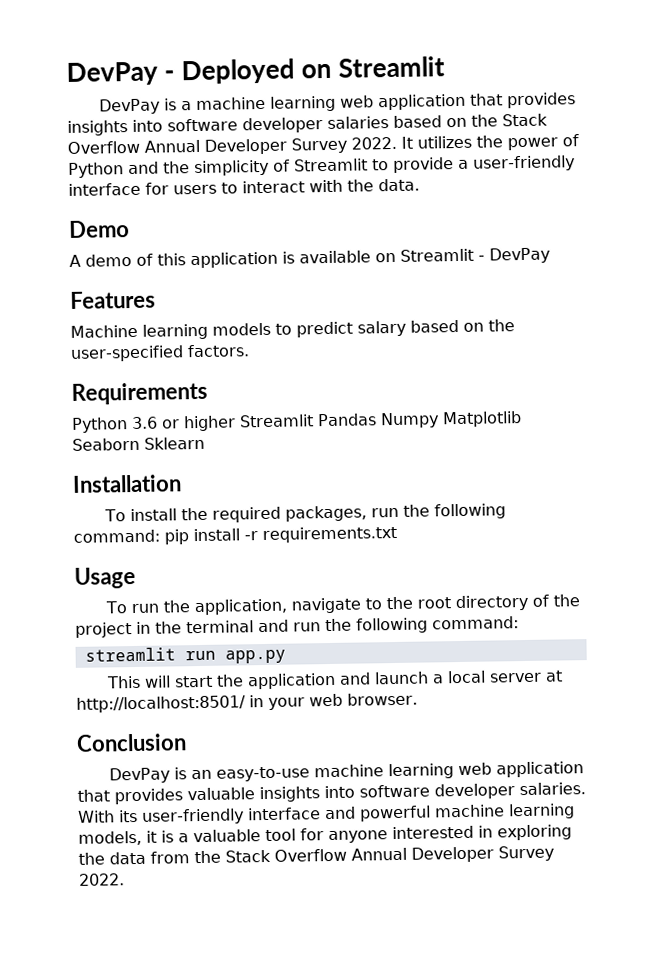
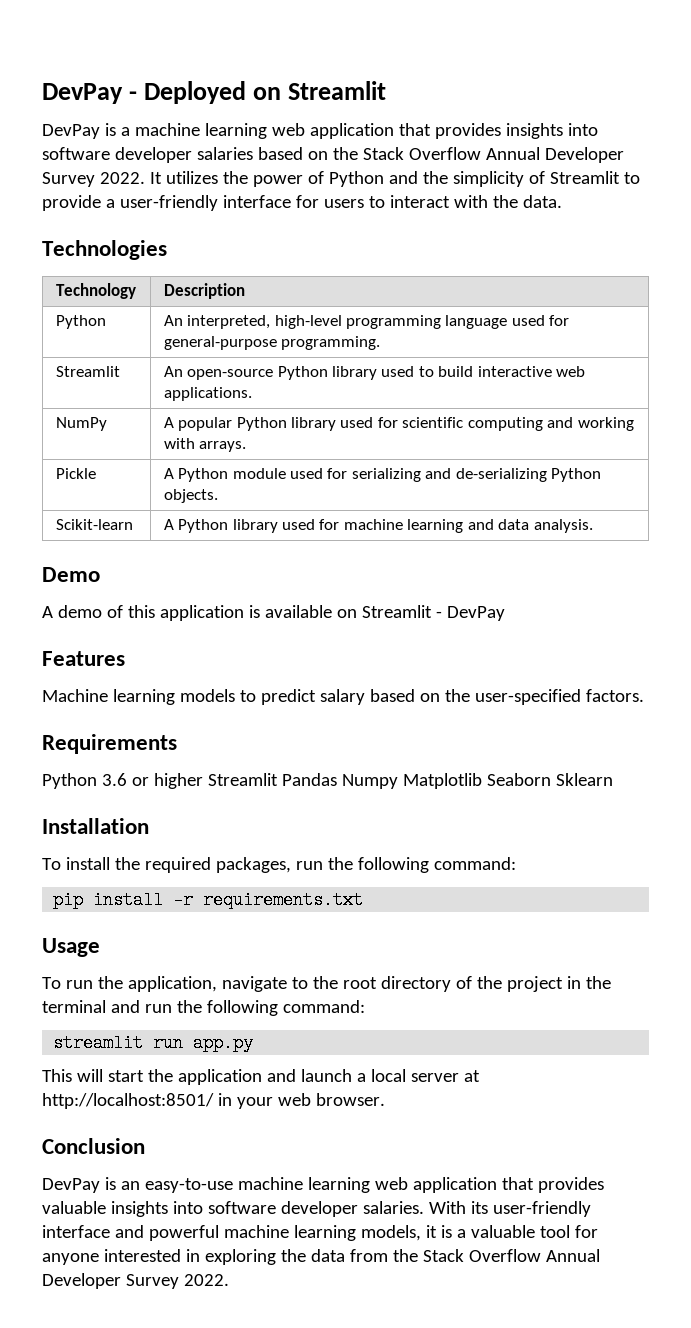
+ Technologies
+ Technology | Description
+ Python | An interpreted, high-level programming language used for general-purpose programming.
+ Streamlit | An open-source Python library used to build interactive web applications.
+ NumPy | A popular Python library used for scientific computing and working with arrays.
+ Pickle | A Python module used for serializing and de-serializing Python objects.
+ Scikit-learn | A Python library used for machine learning and data analysis.
- To install the required packages, run the following command: pip install -r requirements.txt
+ To install the required packages, run the following command:
+ pip install -r requirements.txt

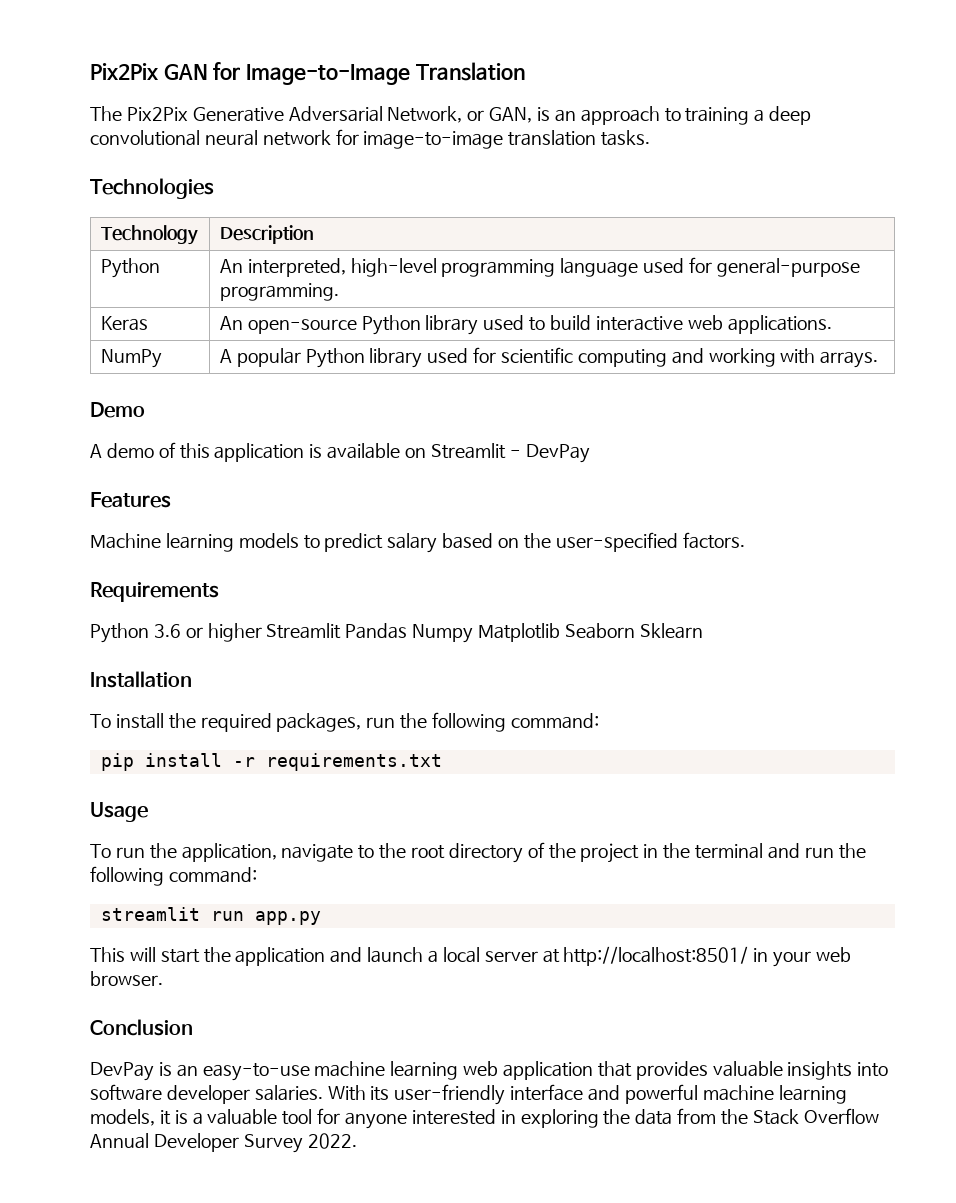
- DevPay - Deployed on Streamlit
- DevPay is a machine learning web application that provides insights into software developer salaries based on the Stack Overflow Annual Developer Survey 2022. It utilizes the power of Python and the simplicity of Streamlit to provide a user-friendly interface for users to interact with the data.
+ Pix2Pix GAN for Image-to-Image Translation
+ The Pix2Pix Generative Adversarial Network, or GAN, is an approach to training a deep convolutional neural network for image-to-image translation tasks.
- Streamlit | An open-source Python library used to build interactive web applications.
+ Keras | An open-source Python library used to build interactive web applications.
- Pickle | A Python module used for serializing and de-serializing Python objects.
- Scikit-learn | A Python library used for machine learning and data analysis.

